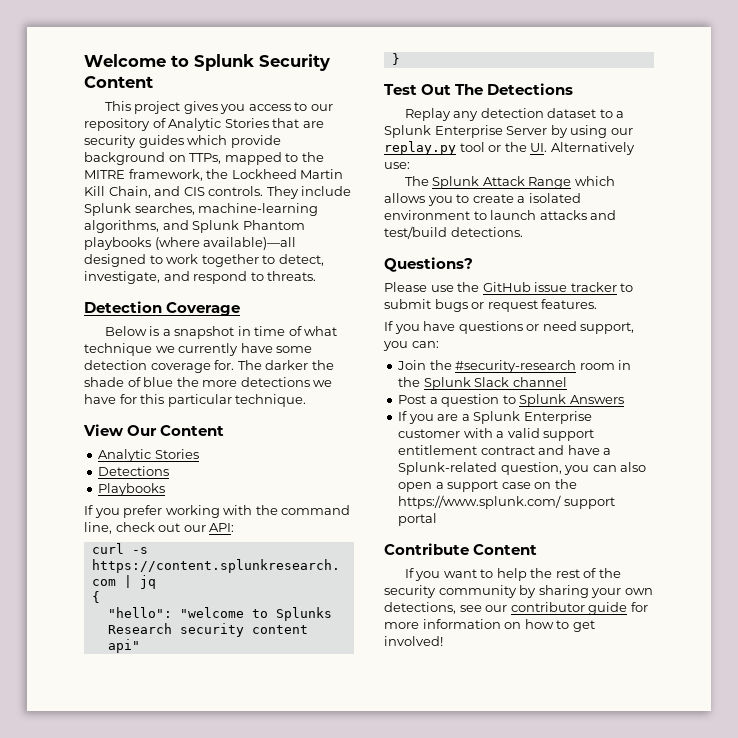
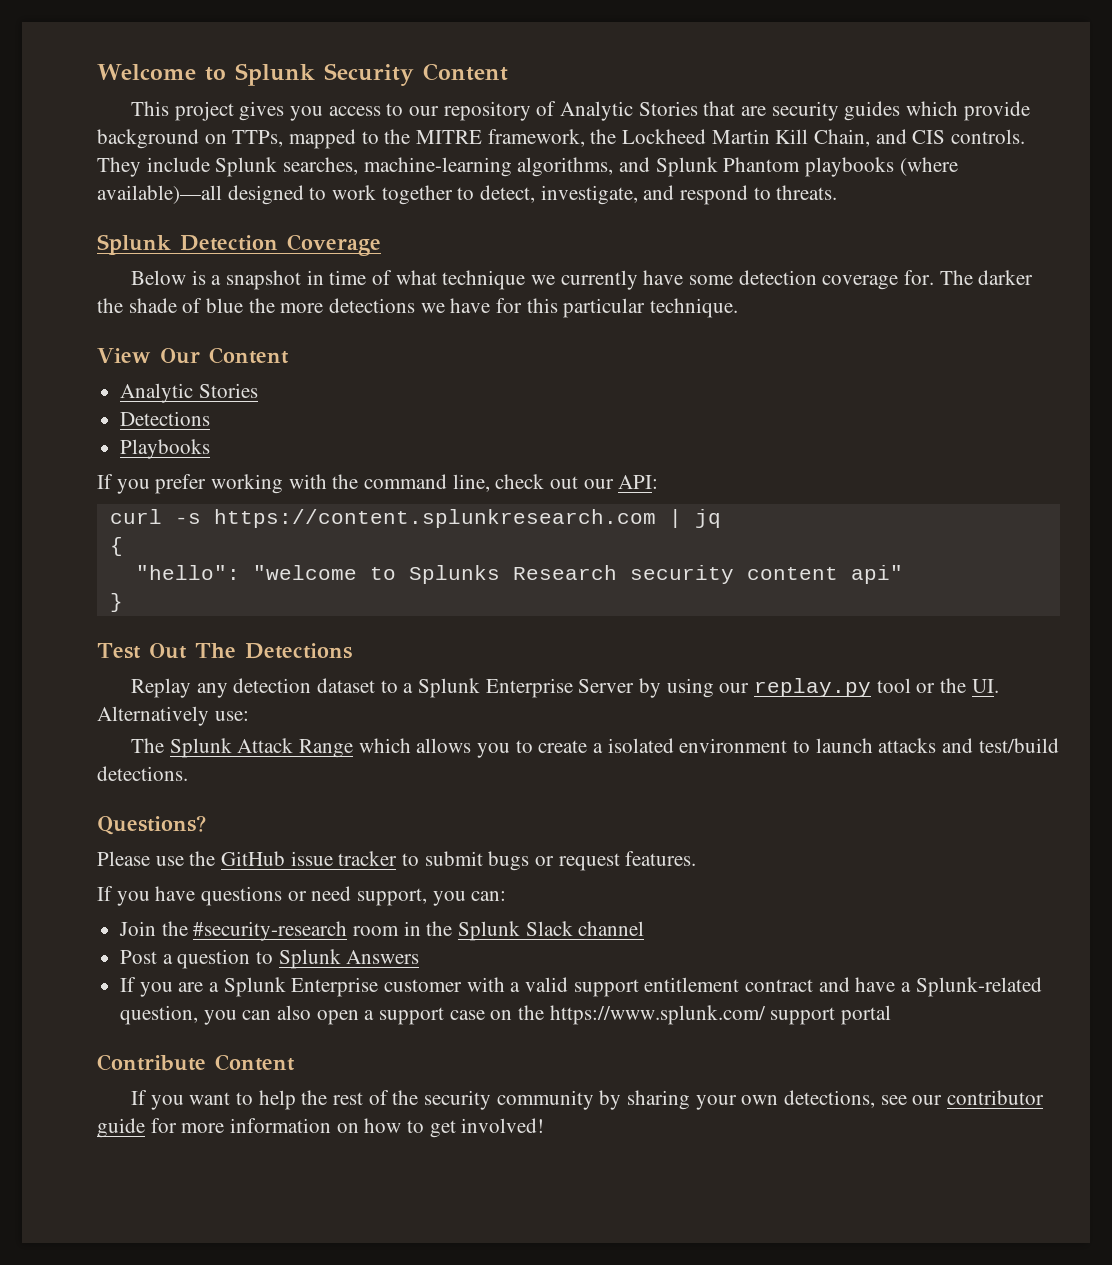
- Detection Coverage
+ Splunk Detection Coverage

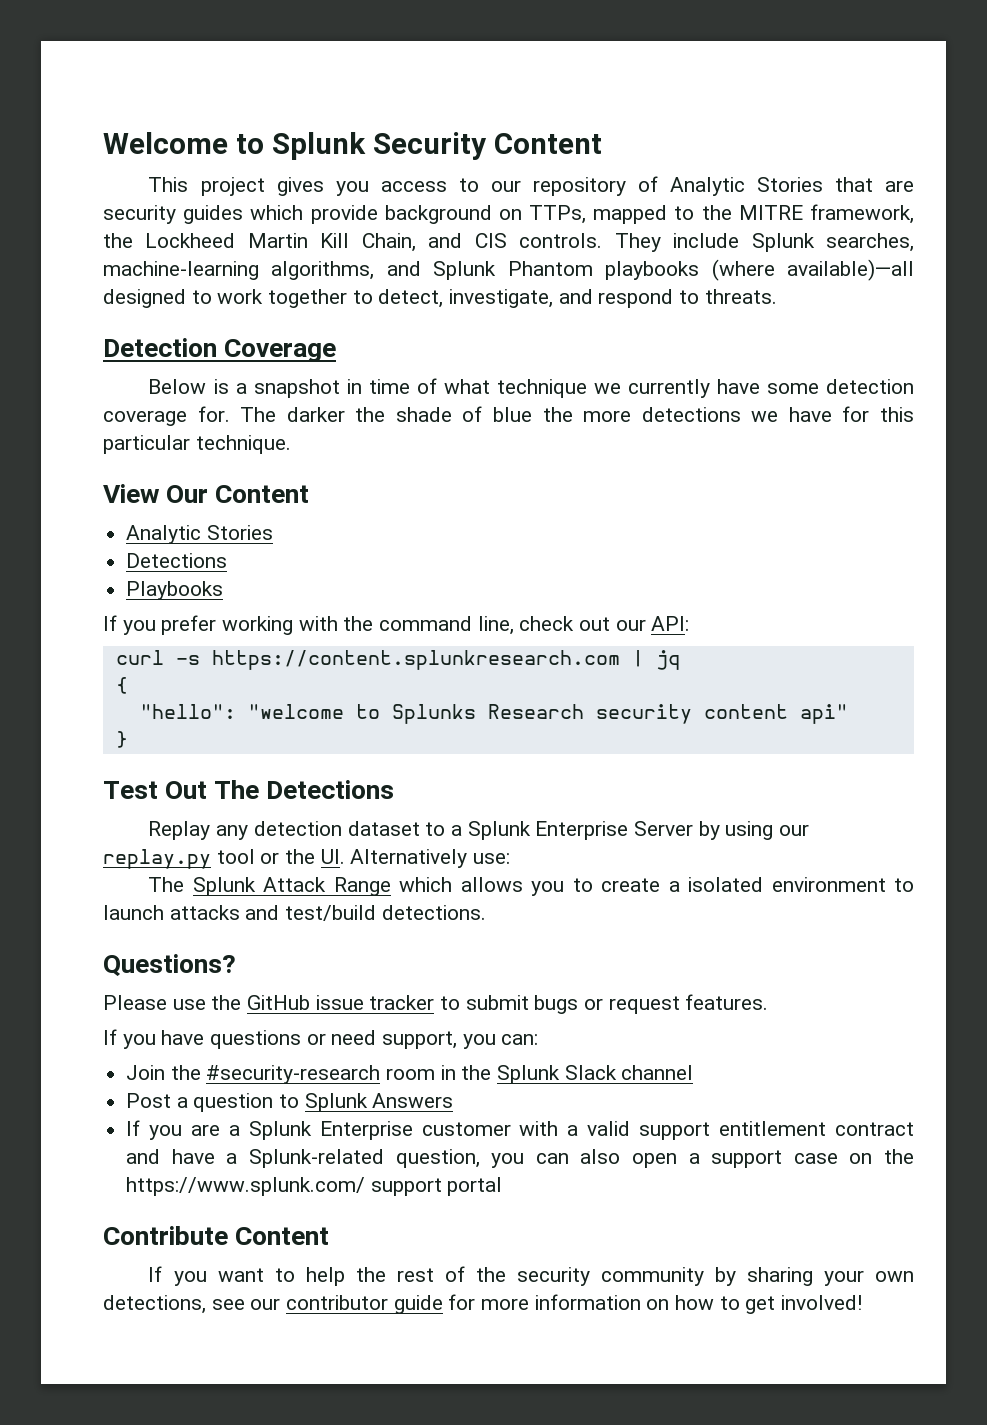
- Splunk Detection Coverage
+ Detection Coverage

